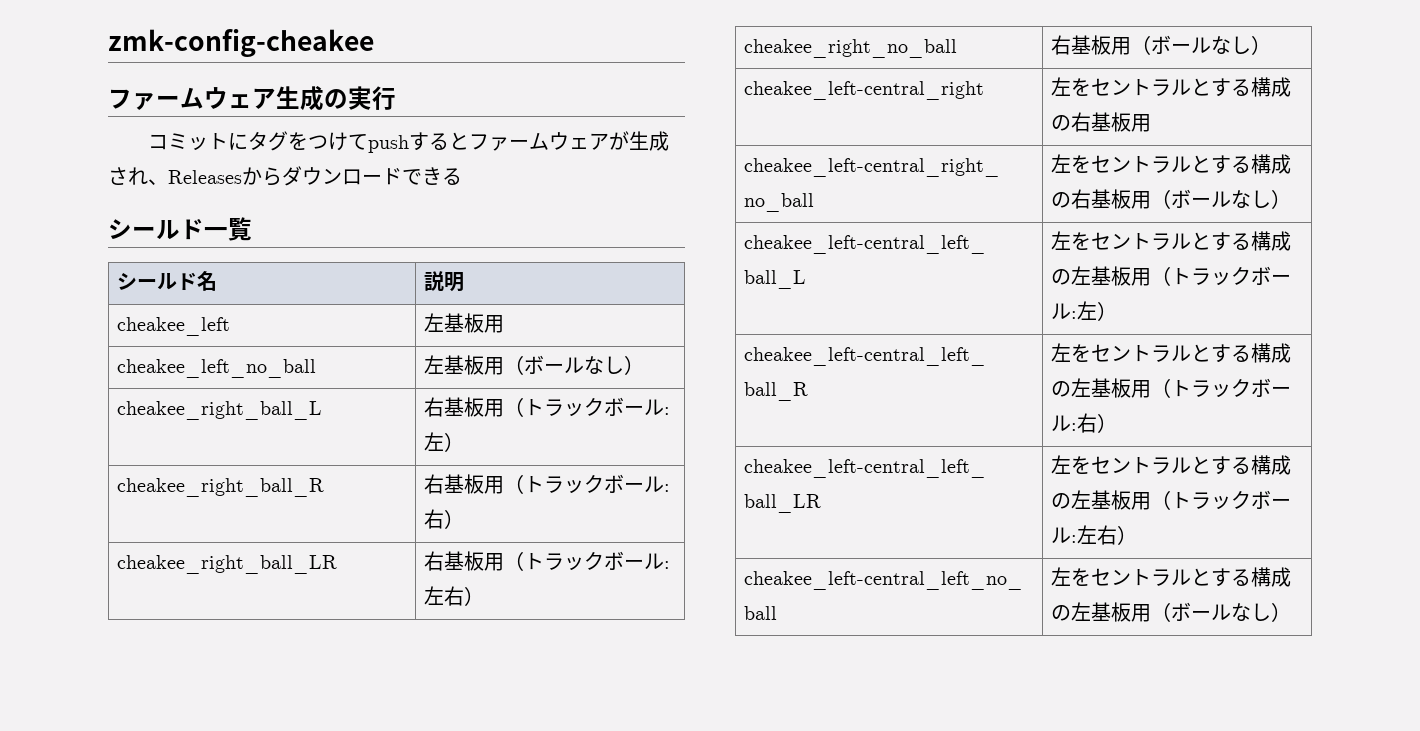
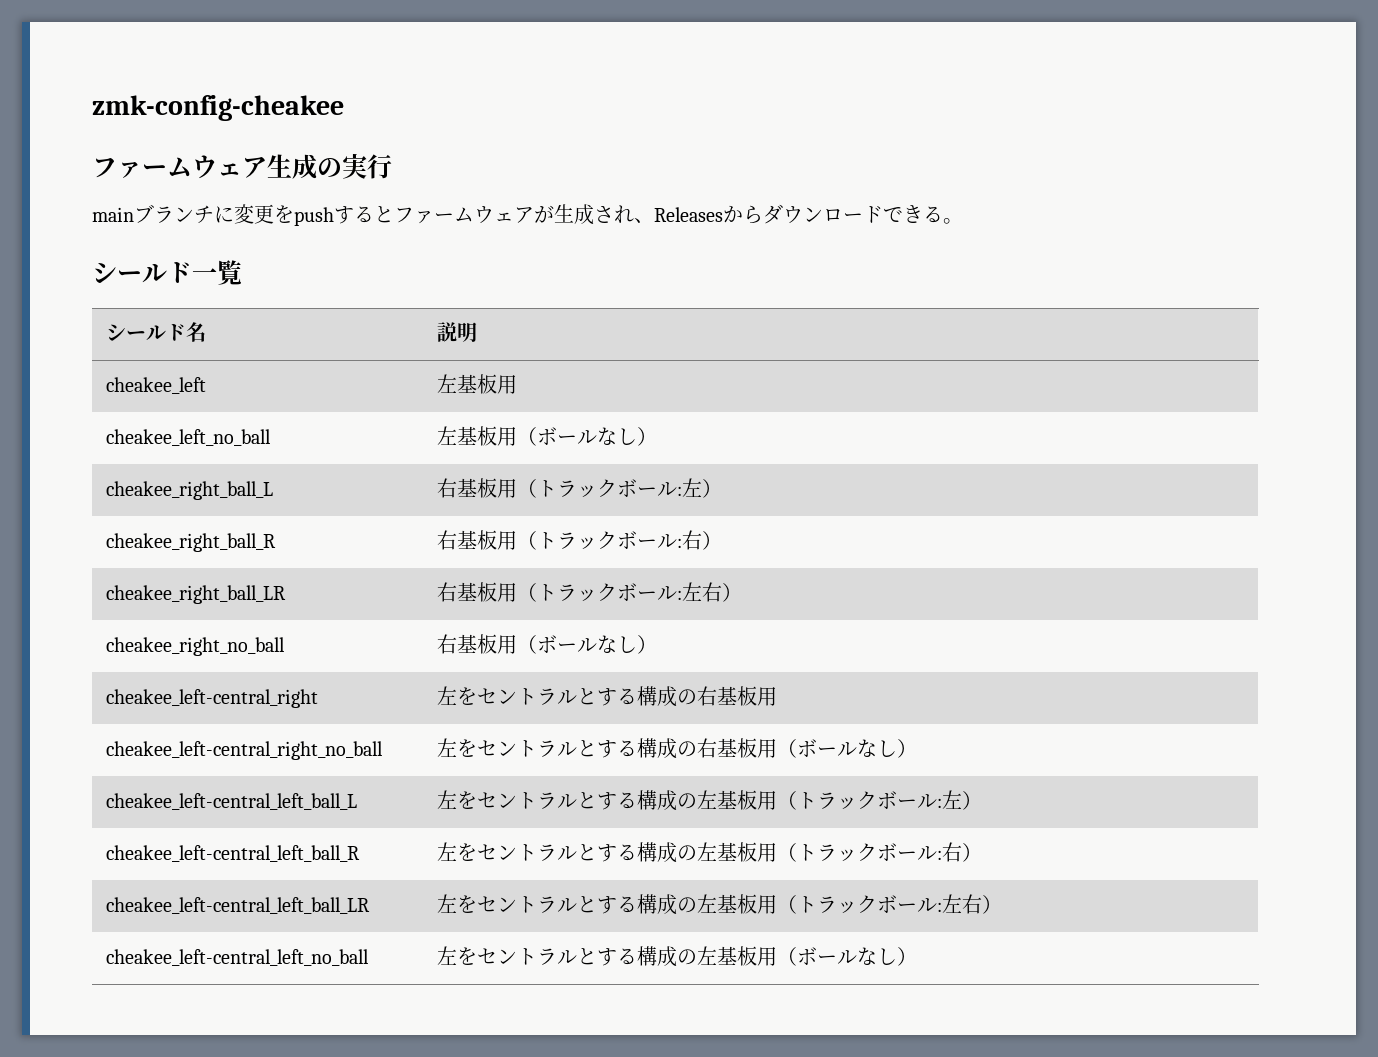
- コミットにタグをつけてpushするとファームウェアが生成され、Releasesからダウンロードできる
+ mainブランチに変更をpushするとファームウェアが生成され、Releasesからダウンロードできる。

